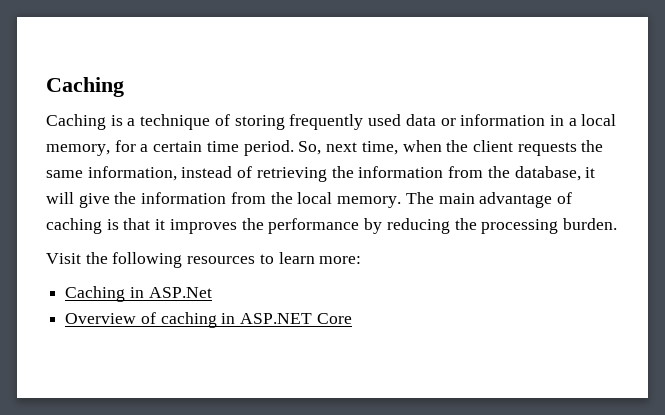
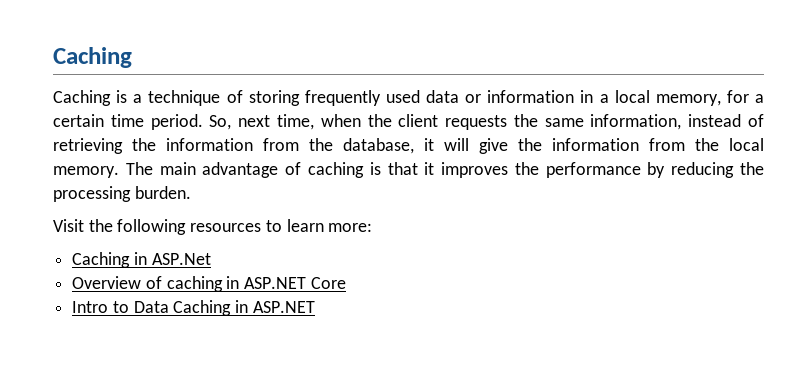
+ Intro to Data Caching in ASP.NET

